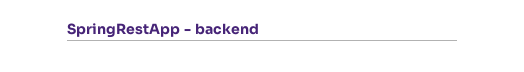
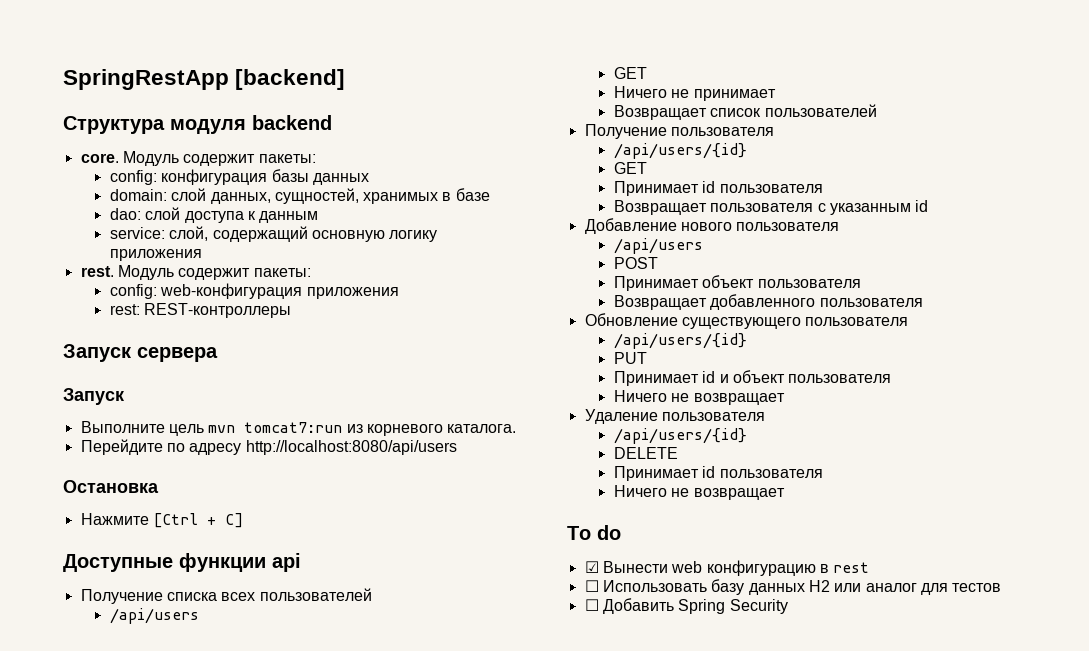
- SpringRestApp - backend
+ SpringRestApp [backend]
+ Структура модуля backend
+ core. Модуль содержит пакеты:
+ config: конфигурация базы данных
+ domain: слой данных, сущностей, хранимых в базе
+ dao: слой доступа к данным
+ service: слой, содержащий основную логику приложения
+ rest. Модуль содержит пакеты:
+ config: web-конфигурация приложения
+ rest: REST-контроллеры
+ Запуск сервера
+ Запуск
+ Выполните цель mvn tomcat7:run из корневого каталога.
+ Перейдите по адресу http://localhost:8080/api/users
+ Остановка
+ Нажмите [Ctrl + C]
+ Доступные функции api
+ Получение списка всех пользователей
+ /api/users
+ GET
+ Ничего не принимает
+ Возвращает список пользователей
+ Получение пользователя
+ /api/users/{id}
+ GET
+ Принимает id пользователя
+ Возвращает пользователя с указанным id
+ Добавление нового пользователя
+ /api/users
+ POST
+ Принимает объект пользователя
+ Возвращает добавленного пользователя
+ Обновление существующего пользователя
+ /api/users/{id}
+ PUT
+ Принимает id и объект пользователя
+ Ничего не возвращает
+ Удаление пользователя
+ /api/users/{id}
+ DELETE
+ Принимает id пользователя
+ Ничего не возвращает
+ To do
+ ☑ Вынести web конфигурацию в rest
+ ☐ Использовать базу данных H2 или аналог для тестов
+ ☐ Добавить Spring Security

